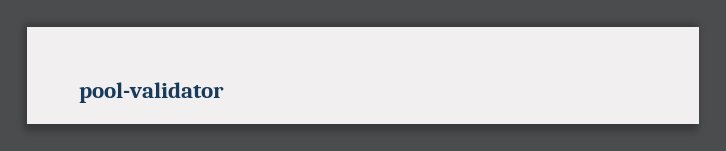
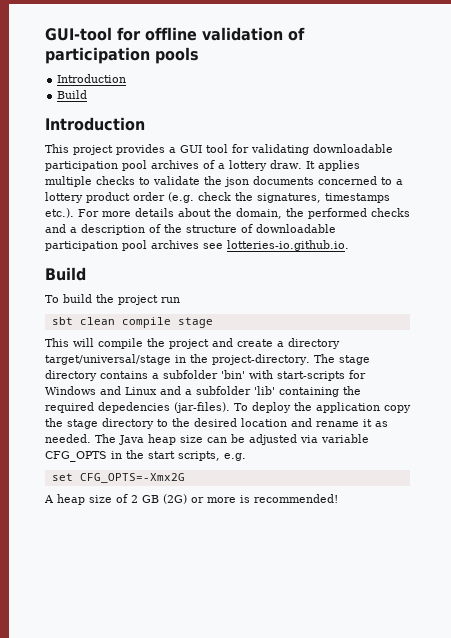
- pool-validator
+ GUI-tool for offline validation of participation pools
+ Introduction
+ Build
+ Introduction
+ This project provides a GUI tool for validating downloadable participation pool archives of a lottery draw. It applies multiple checks to validate the json documents concerned to a lottery product order (e.g. check the signatures, timestamps etc.). For more details about the domain, the performed checks and a description of the structure of downloadable participation pool archives see lotteries-io.github.io.
+ Build
+ To build the project run
+ sbt clean compile stage
+ This will compile the project and create a directory target/universal/stage in the project-directory. The stage directory contains a subfolder 'bin' with start-scripts for Windows and Linux and a subfolder 'lib' containing the required depedencies (jar-files). To deploy the application copy the stage directory to the desired location and rename it as needed. The Java heap size can be adjusted via variable CFG_OPTS in the start scripts, e.g.
+ set CFG_OPTS=-Xmx2G
+ A heap size of 2 GB (2G) or more is recommended!

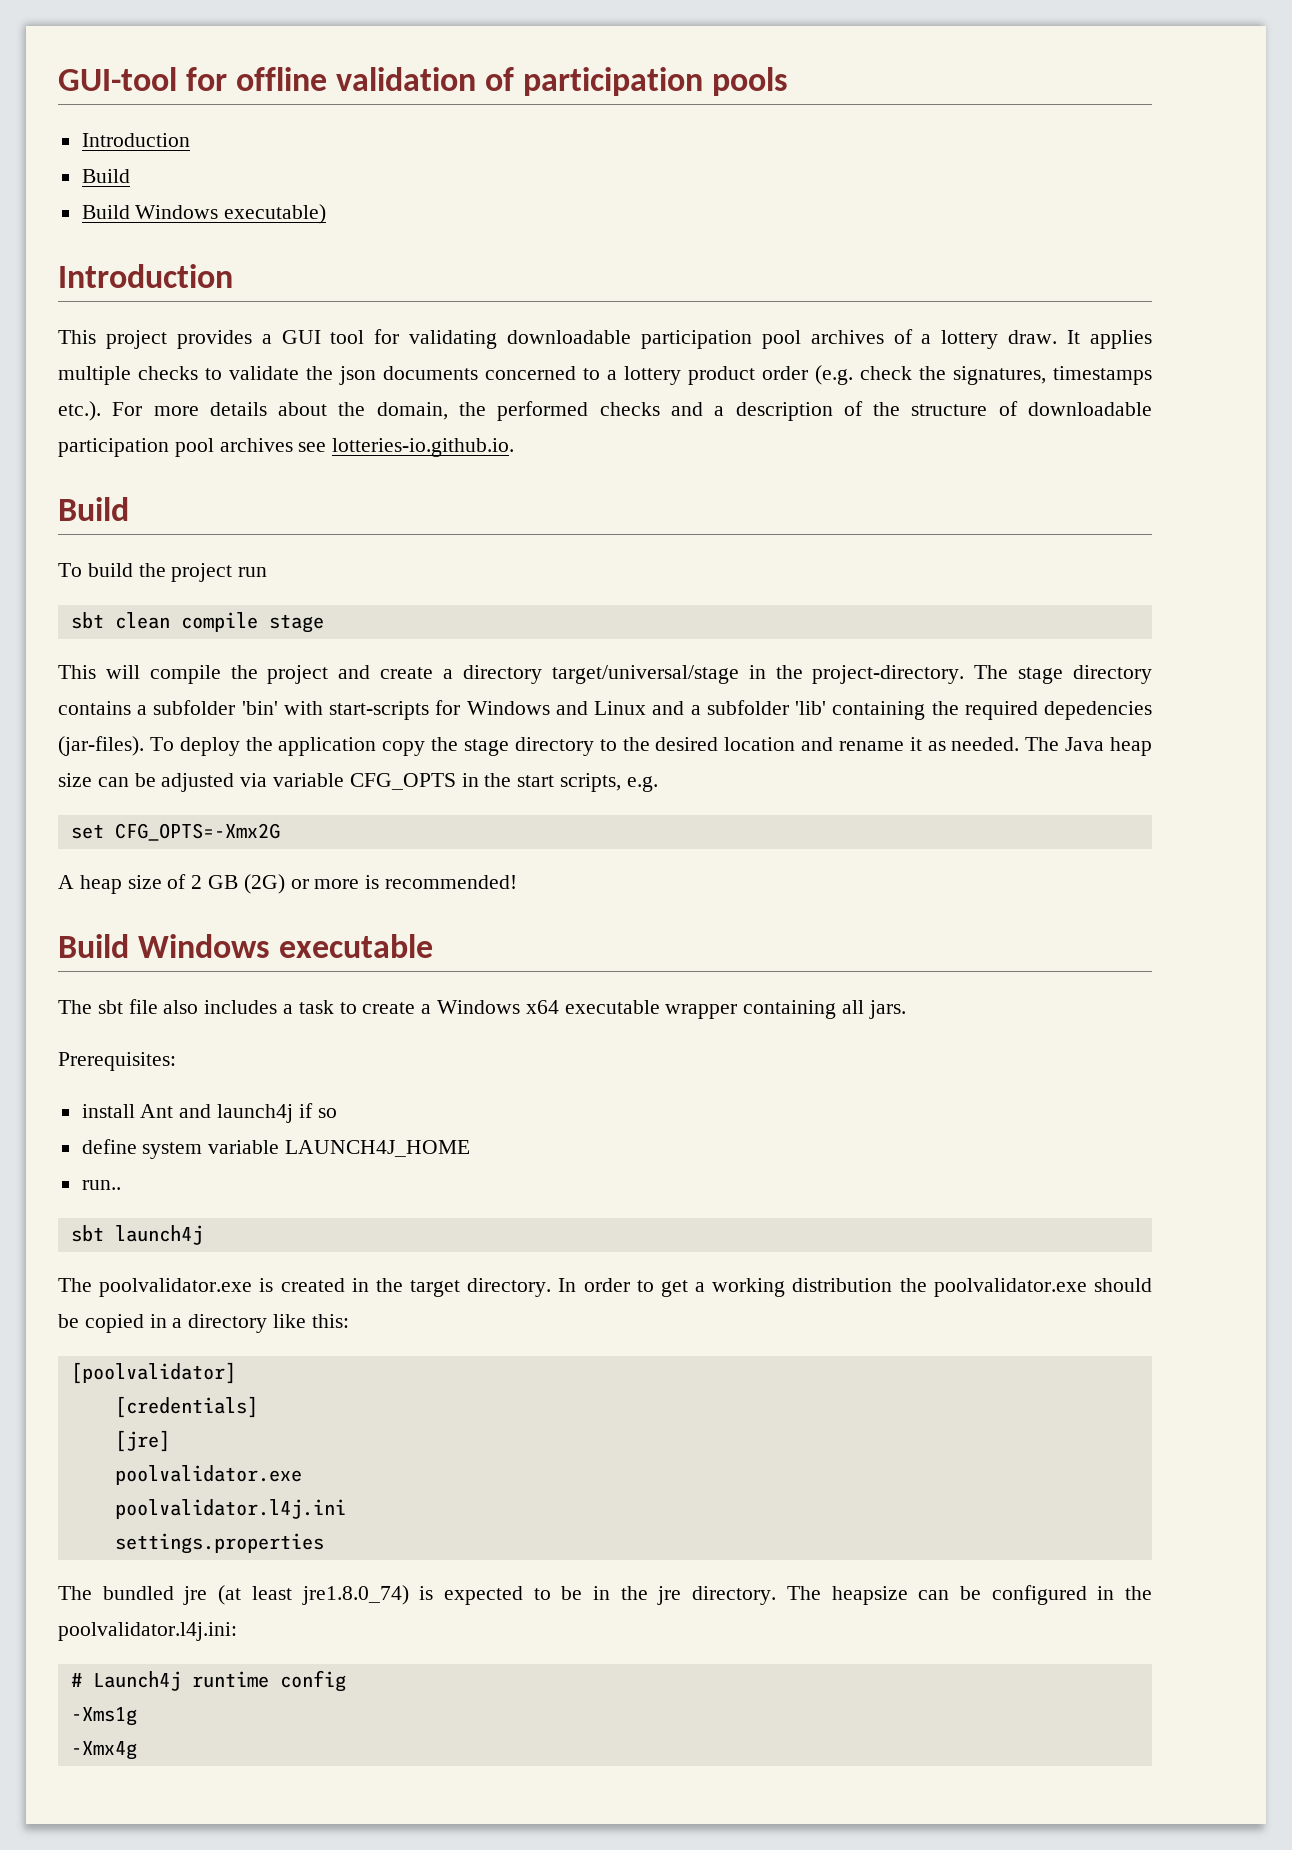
+ Build Windows executable)
+ Build Windows executable
+ The sbt file also includes a task to create a Windows x64 executable wrapper containing all jars.
+ Prerequisites:
+ install Ant and launch4j if so
+ define system variable LAUNCH4J_HOME
+ run..
+ sbt launch4j
+ The poolvalidator.exe is created in the target directory. In order to get a working distribution the poolvalidator.exe should be copied in a directory like this:
+ [poolvalidator]
+ [credentials]
+ [jre]
+ poolvalidator.exe
+ poolvalidator.l4j.ini
+ settings.properties
+ The bundled jre (at least jre1.8.0_74) is expected to be in the jre directory. The heapsize can be configured in the poolvalidator.l4j.ini:
+ # Launch4j runtime config
+ -Xms1g
+ -Xmx4g

